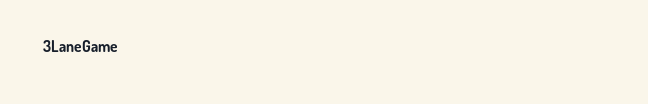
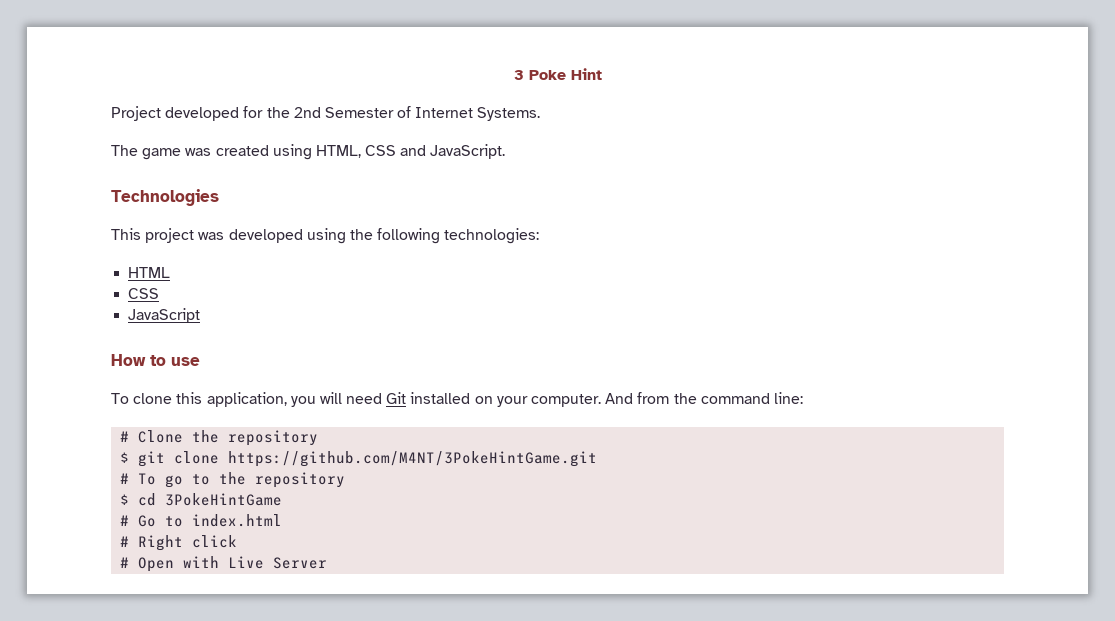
- 3LaneGame
+ 3 Poke Hint
+ Project developed for the 2nd Semester of Internet Systems.
+ The game was created using HTML, CSS and JavaScript.
+ Technologies
+ This project was developed using the following technologies:
+ HTML
+ CSS
+ JavaScript
+ How to use
+ To clone this application, you will need Git installed on your computer. And from the command line:
+ # Clone the repository
+ $ git clone https://github.com/M4NT/3PokeHintGame.git
+ # To go to the repository
+ $ cd 3PokeHintGame
+ # Go to index.html
+ # Right click
+ # Open with Live Server

